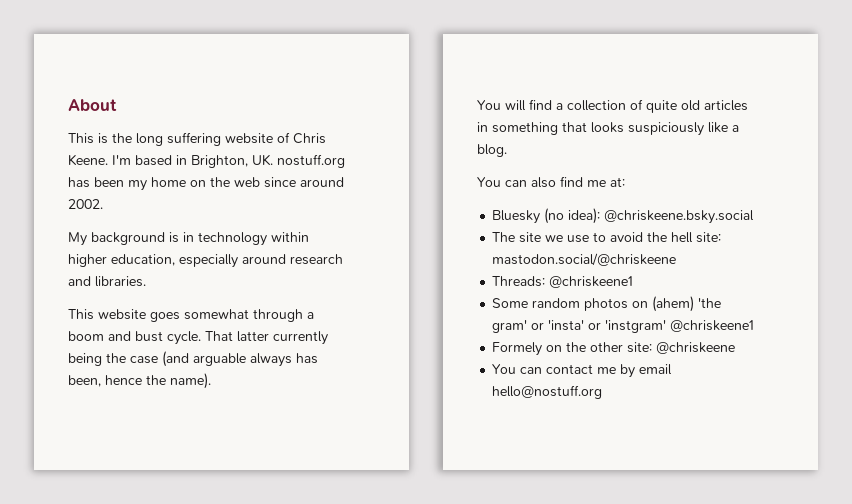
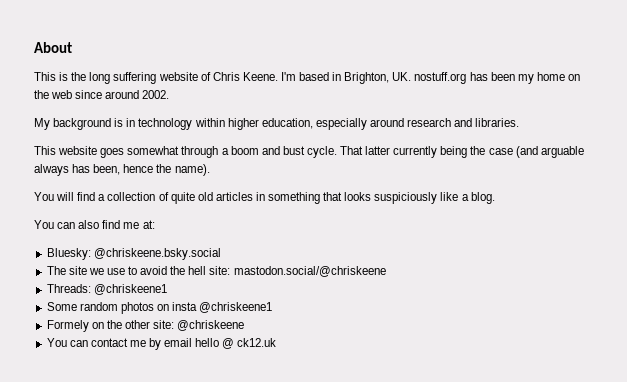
- Bluesky (no idea): @chriskeene.bsky.social
+ Bluesky: @chriskeene.bsky.social
- Some random photos on (ahem) 'the gram' or 'insta' or 'instgram' @chriskeene1
+ Some random photos on insta @chriskeene1
- You can contact me by email hello@nostuff.org
+ You can contact me by email hello @ ck12.uk

